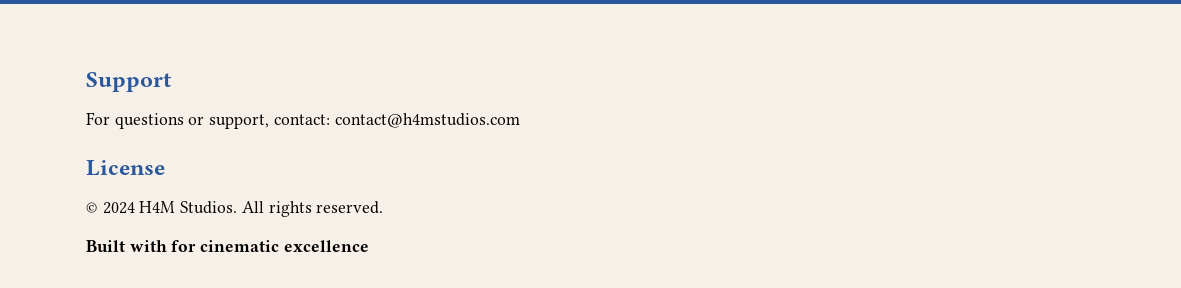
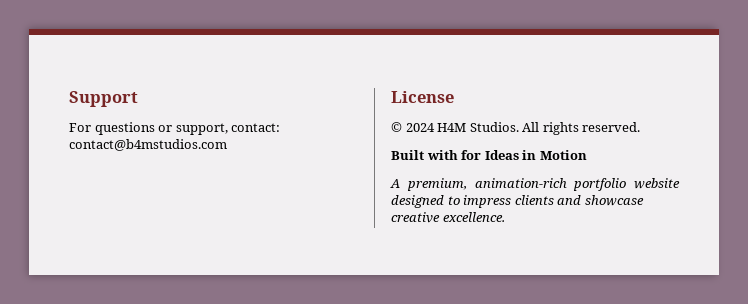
- For questions or support, contact: contact@h4mstudios.com
+ For questions or support, contact: contact@b4mstudios.com
- Built with for cinematic excellence
+ Built with for Ideas in Motion
+ A premium, animation-rich portfolio website designed to impress clients and showcase creative excellence.

